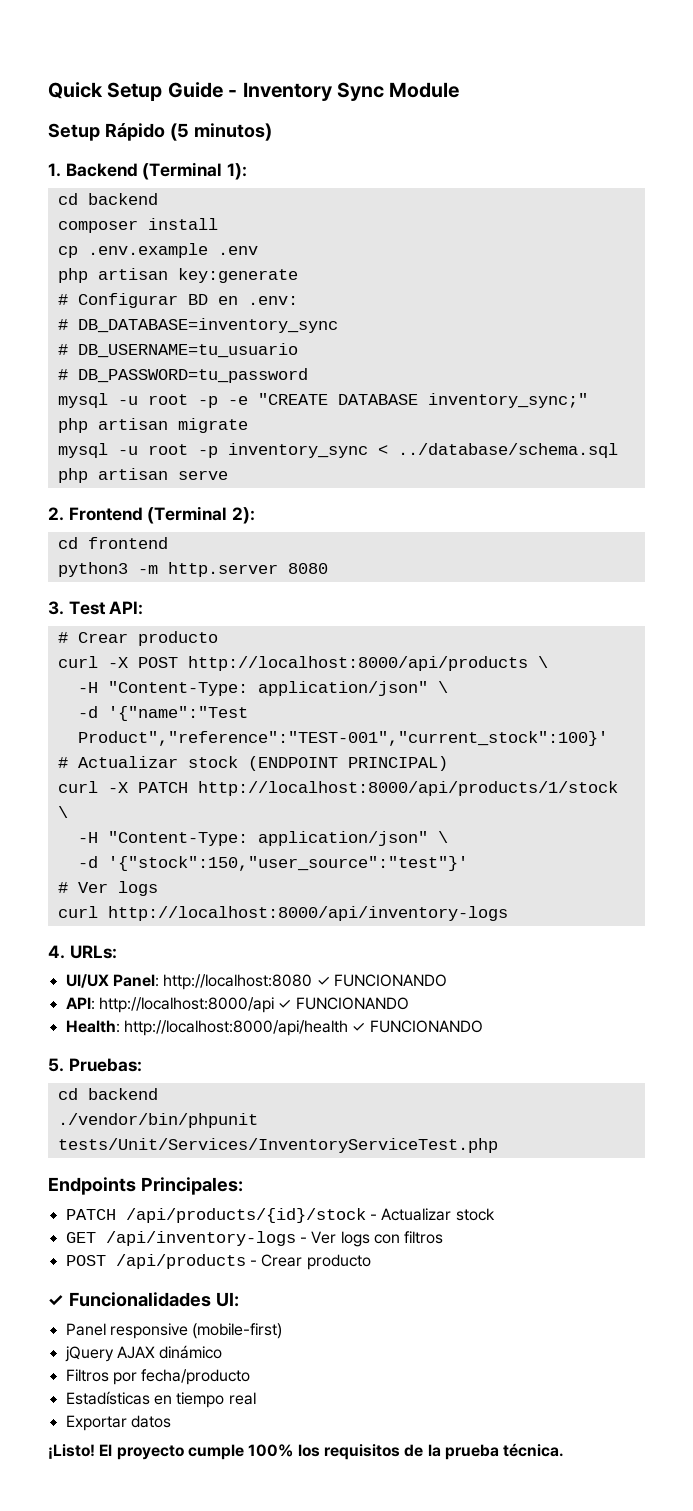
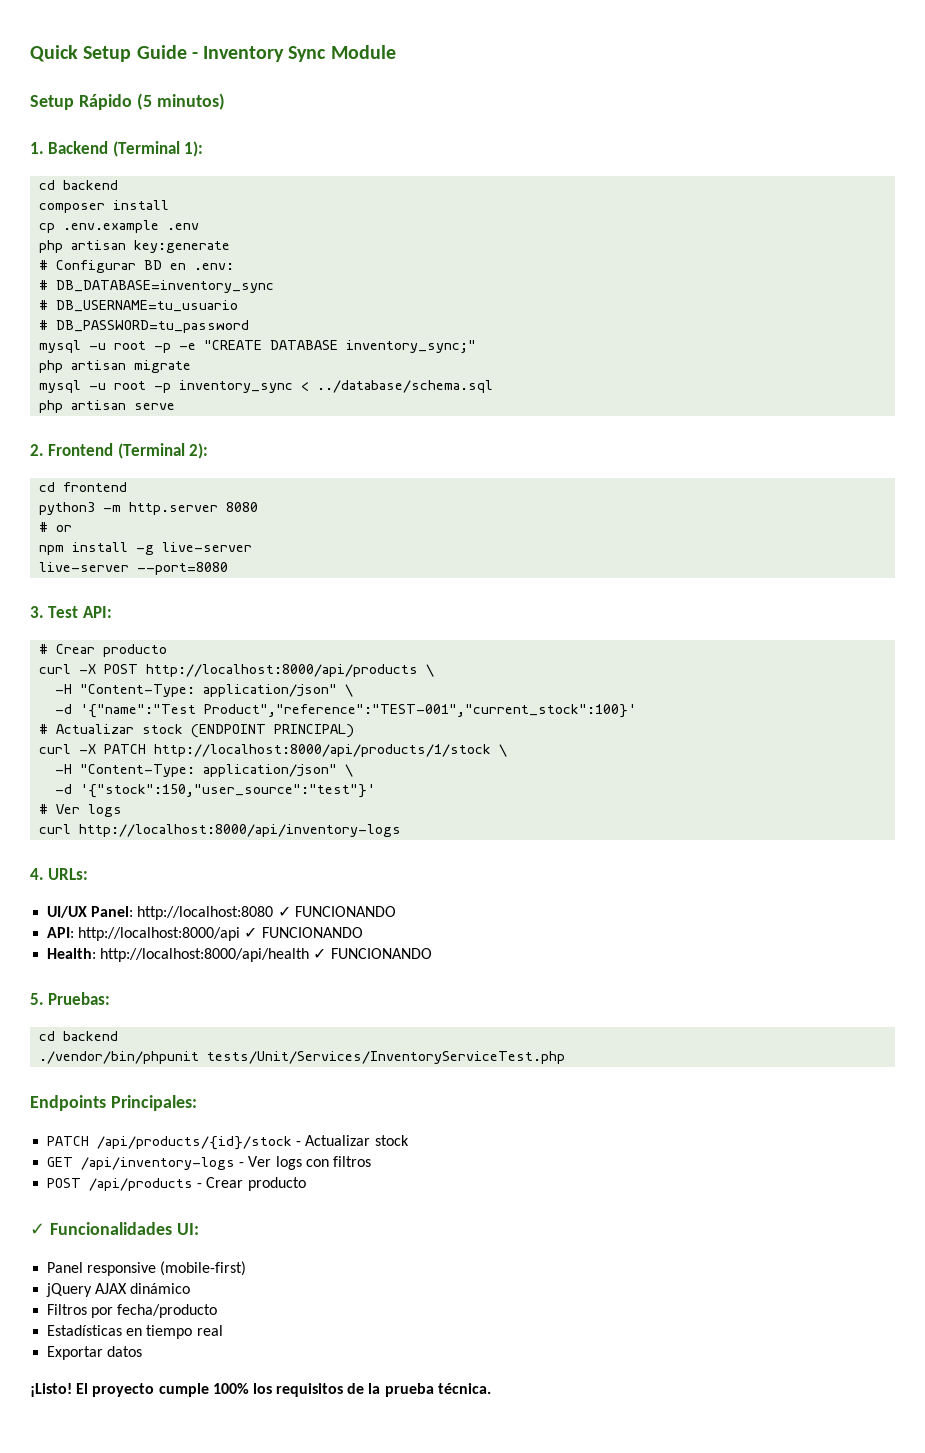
+ # or
+ npm install -g live-server
+ live-server --port=8080

